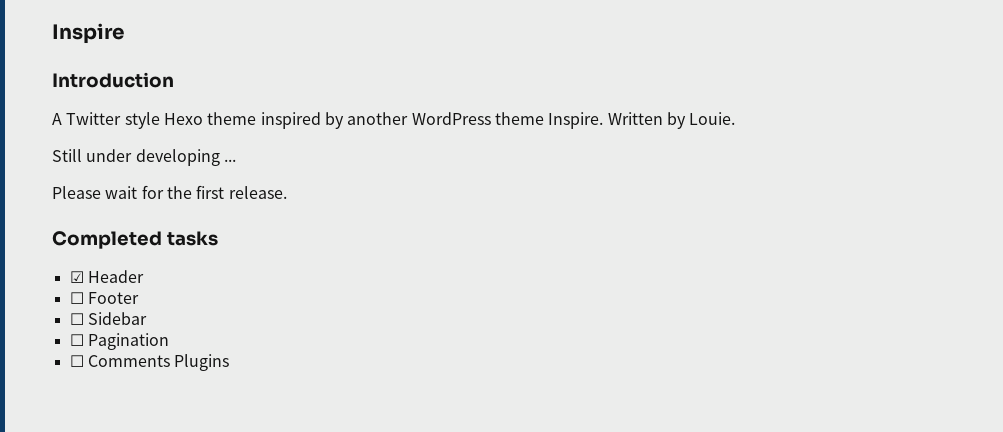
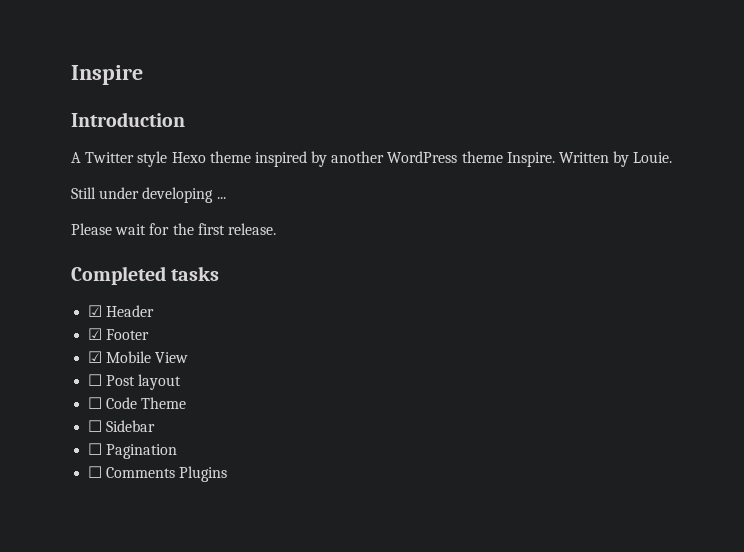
- ☐ Footer
+ ☑ Footer
+ ☑ Mobile View
+ ☐ Post layout
+ ☐ Code Theme

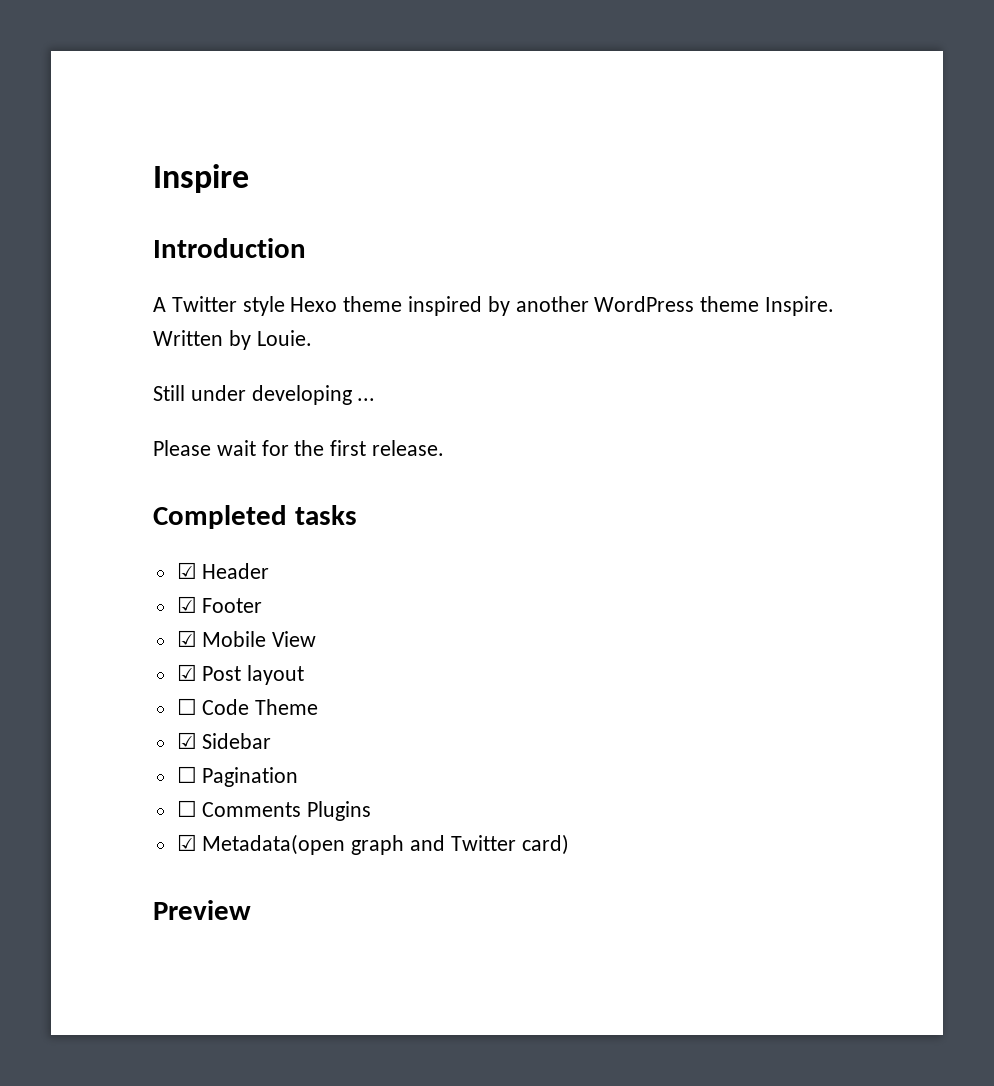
- ☐ Post layout
+ ☑ Post layout
- ☐ Sidebar
+ ☑ Sidebar
+ ☑ Metadata(open graph and Twitter card)
+ Preview

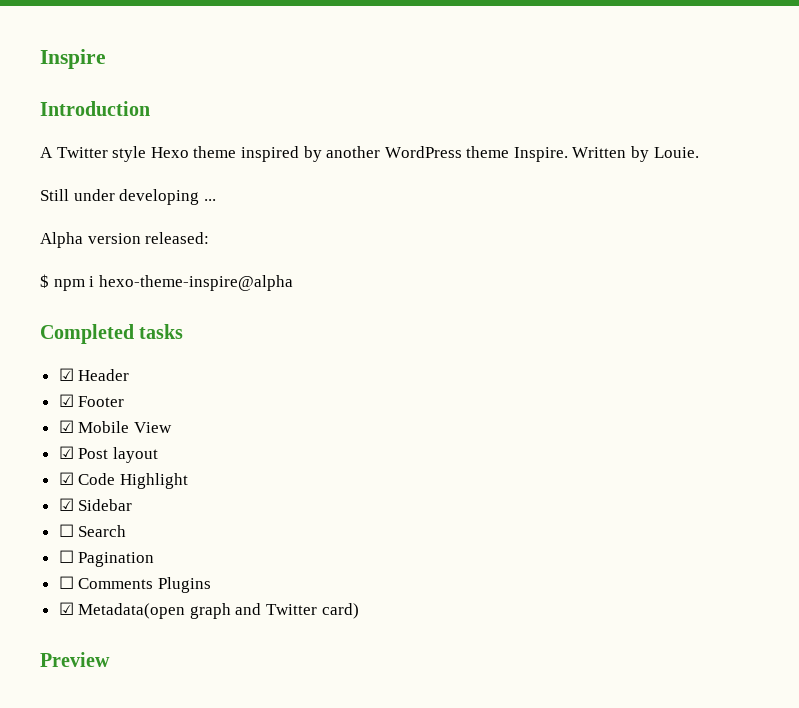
- Please wait for the first release.
+ Alpha version released:
+ $ npm i hexo-theme-inspire@alpha
- ☐ Code Theme
+ ☑ Code Highlight
+ ☐ Search

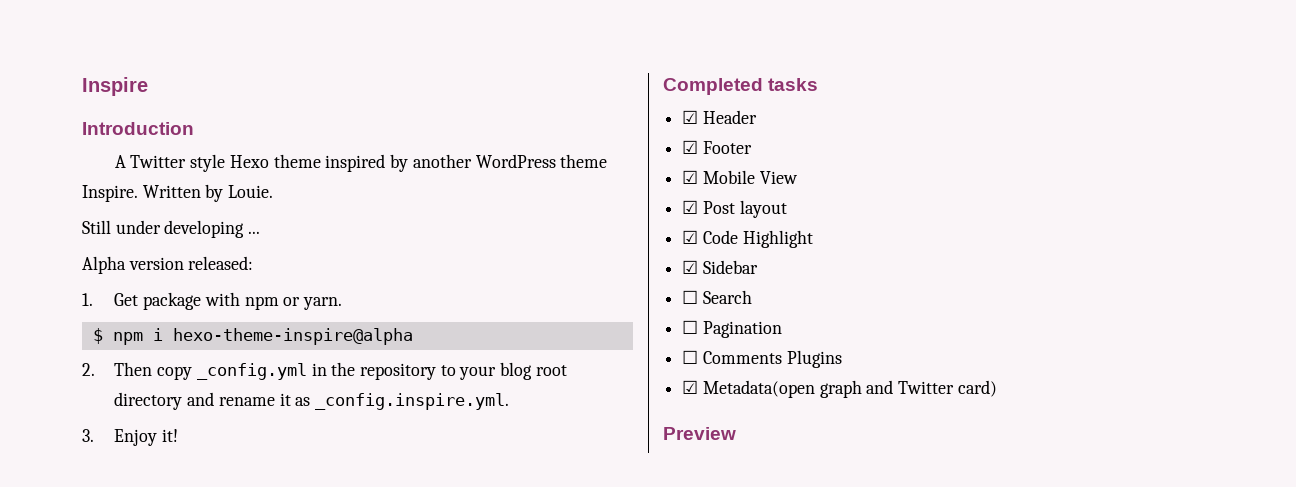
+ 1. Get package with npm or yarn.
  $ npm i hexo-theme-inspire@alpha
+ 2. Then copy _config.yml in the repository to your blog root directory and rename it as _config.inspire.yml.
+ 3. Enjoy it!

